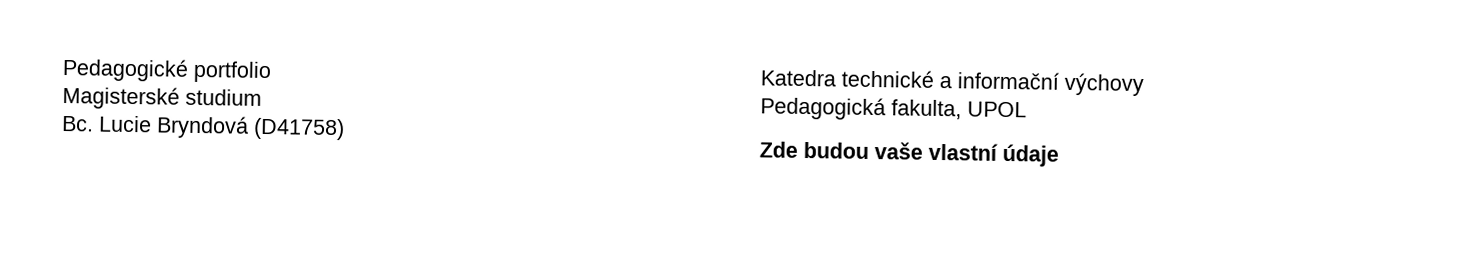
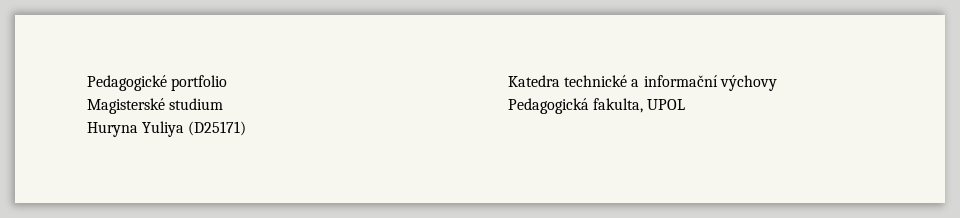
- Bc. Lucie Bryndová (D41758)
+ Huryna Yuliya (D25171)
- Zde budou vaše vlastní údaje

